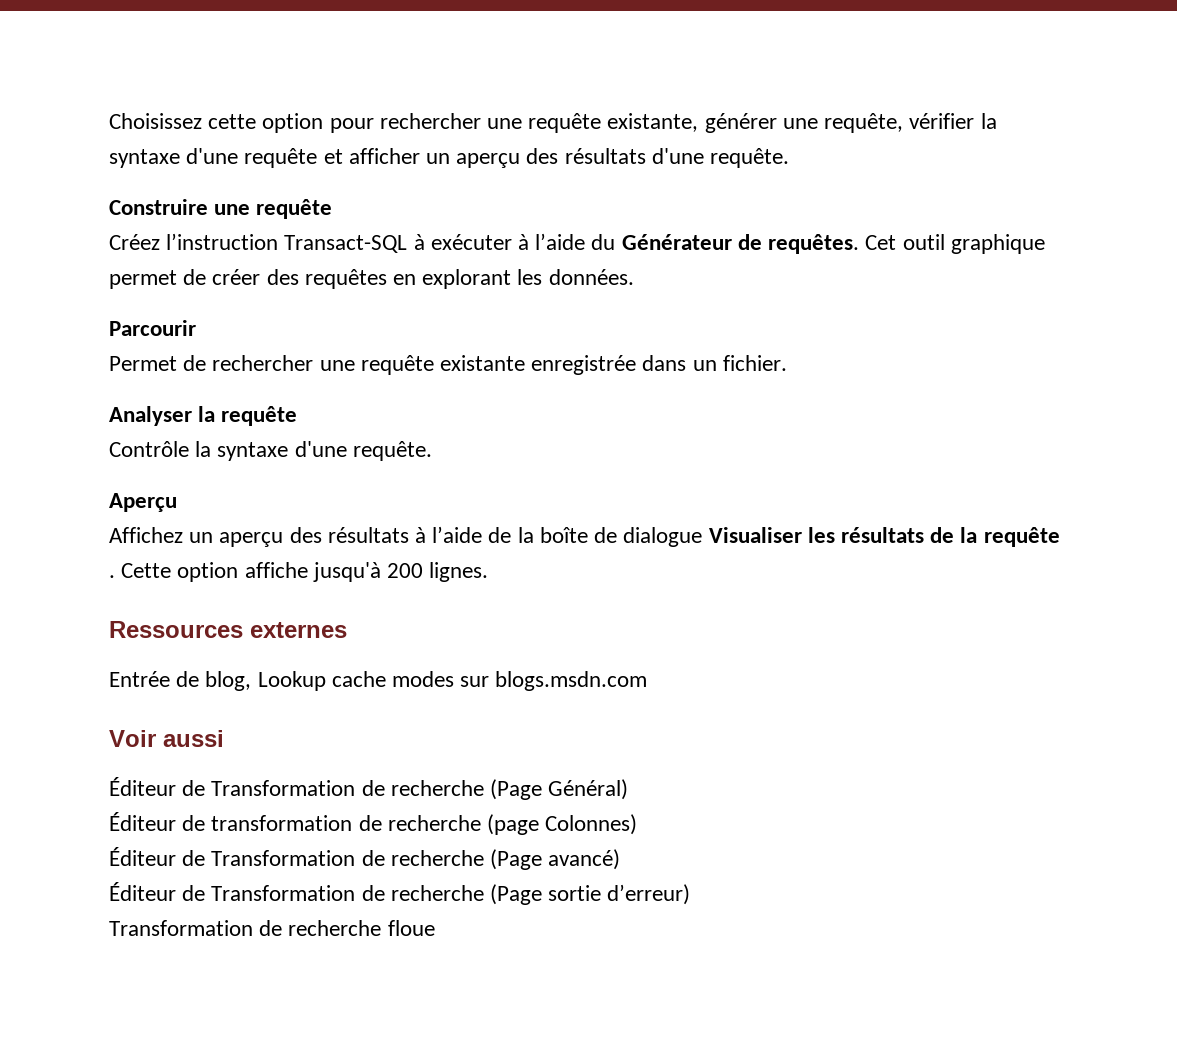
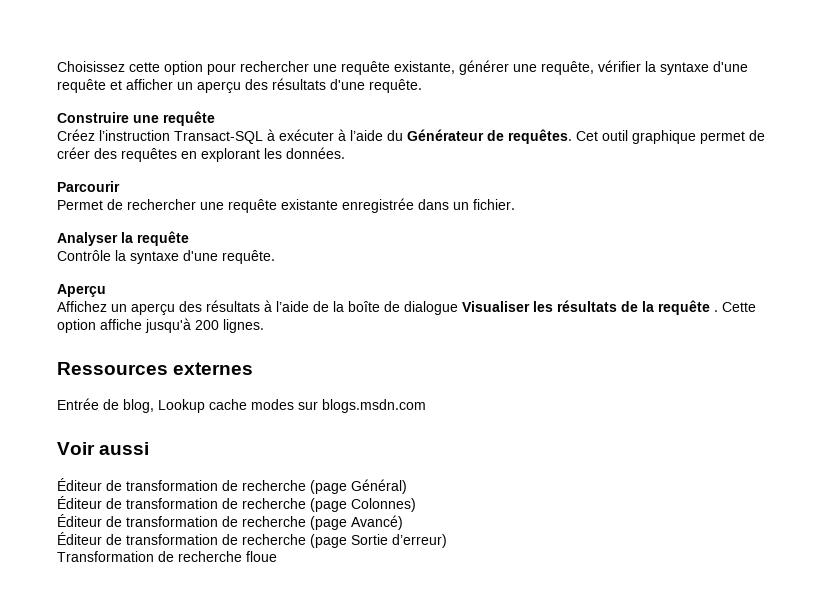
- Éditeur de Transformation de recherche (Page Général)
+ Éditeur de transformation de recherche (page Général)
- Éditeur de Transformation de recherche (Page avancé)
- Éditeur de Transformation de recherche (Page sortie d’erreur)
+ Éditeur de transformation de recherche (page Avancé)
+ Éditeur de transformation de recherche (page Sortie d’erreur)

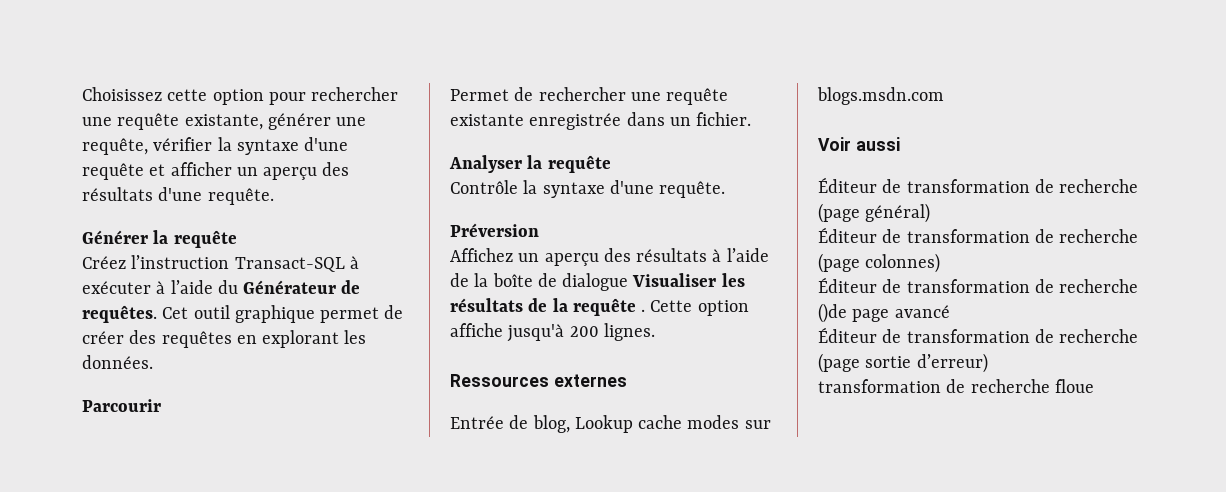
- Construire une requête
+ Générer la requête
- Aperçu
+ Préversion
- Éditeur de transformation de recherche (page Général)
- Éditeur de transformation de recherche (page Colonnes)
- Éditeur de transformation de recherche (page Avancé)
- Éditeur de transformation de recherche (page Sortie d’erreur)
- Transformation de recherche floue
+ Éditeur de transformation de recherche (page général)
+ Éditeur de transformation de recherche (page colonnes)
+ Éditeur de transformation de recherche ()de page avancé
+ Éditeur de transformation de recherche (page sortie d’erreur)
+ transformation de recherche floue

